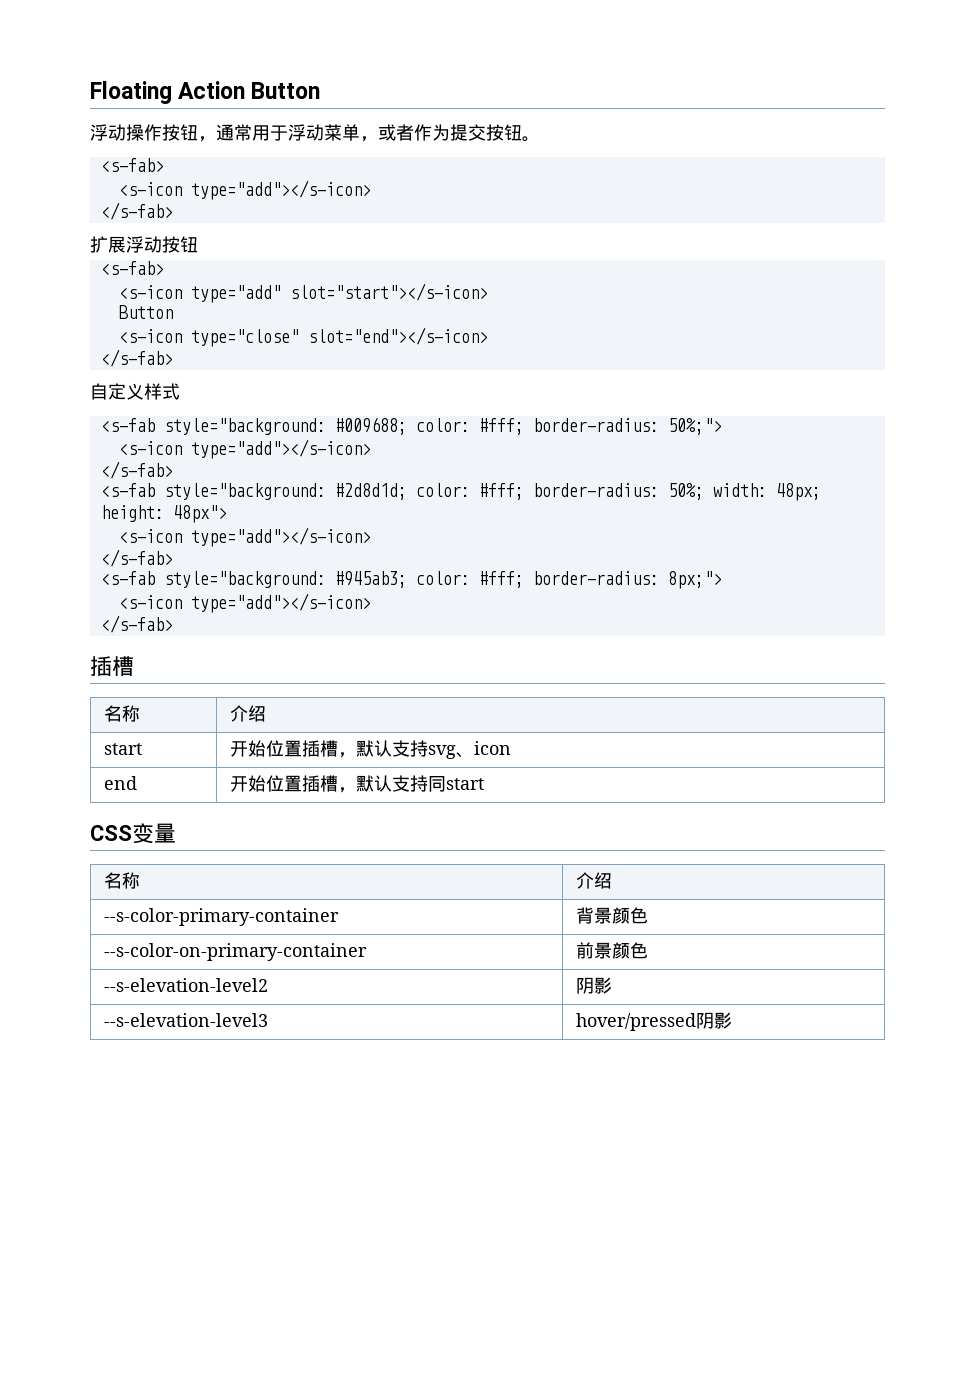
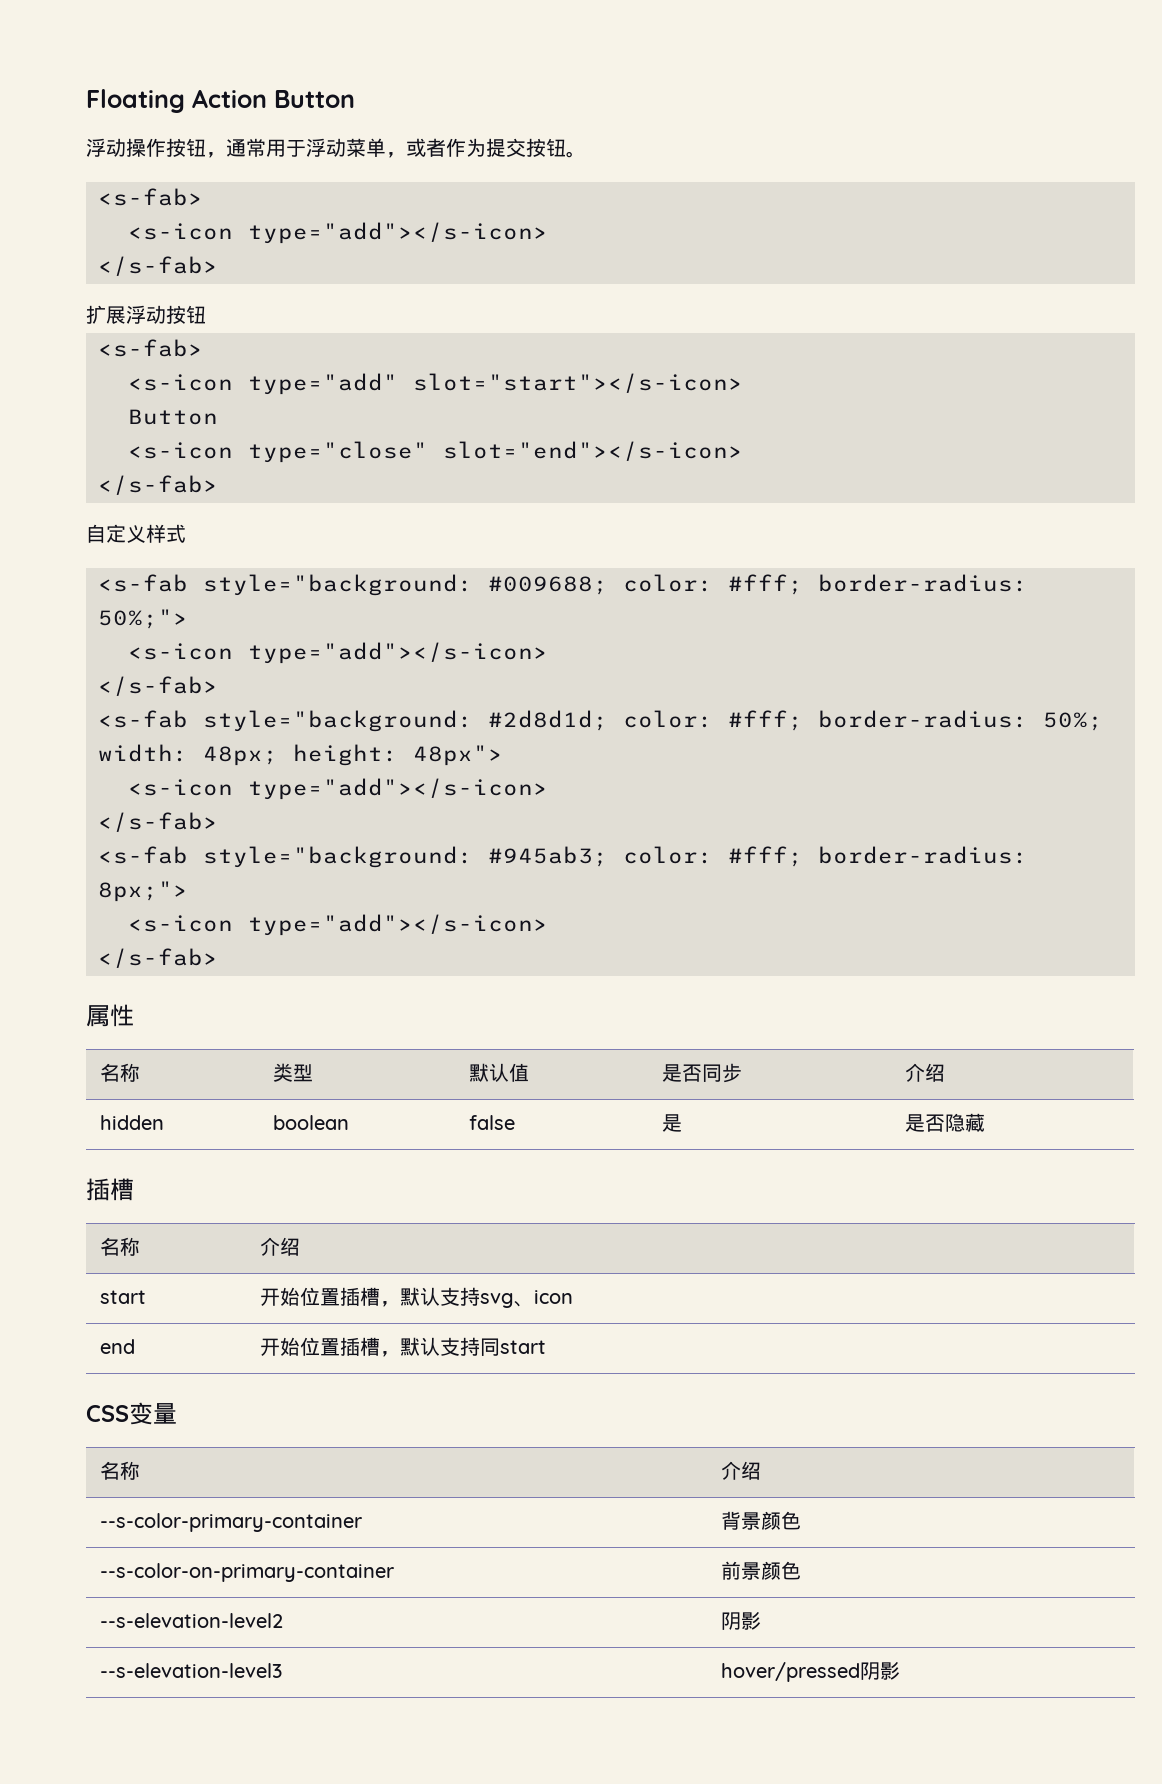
+ 属性
+ 名称 | 类型 | 默认值 | 是否同步 | 介绍
+ hidden | boolean | false | 是 | 是否隐藏

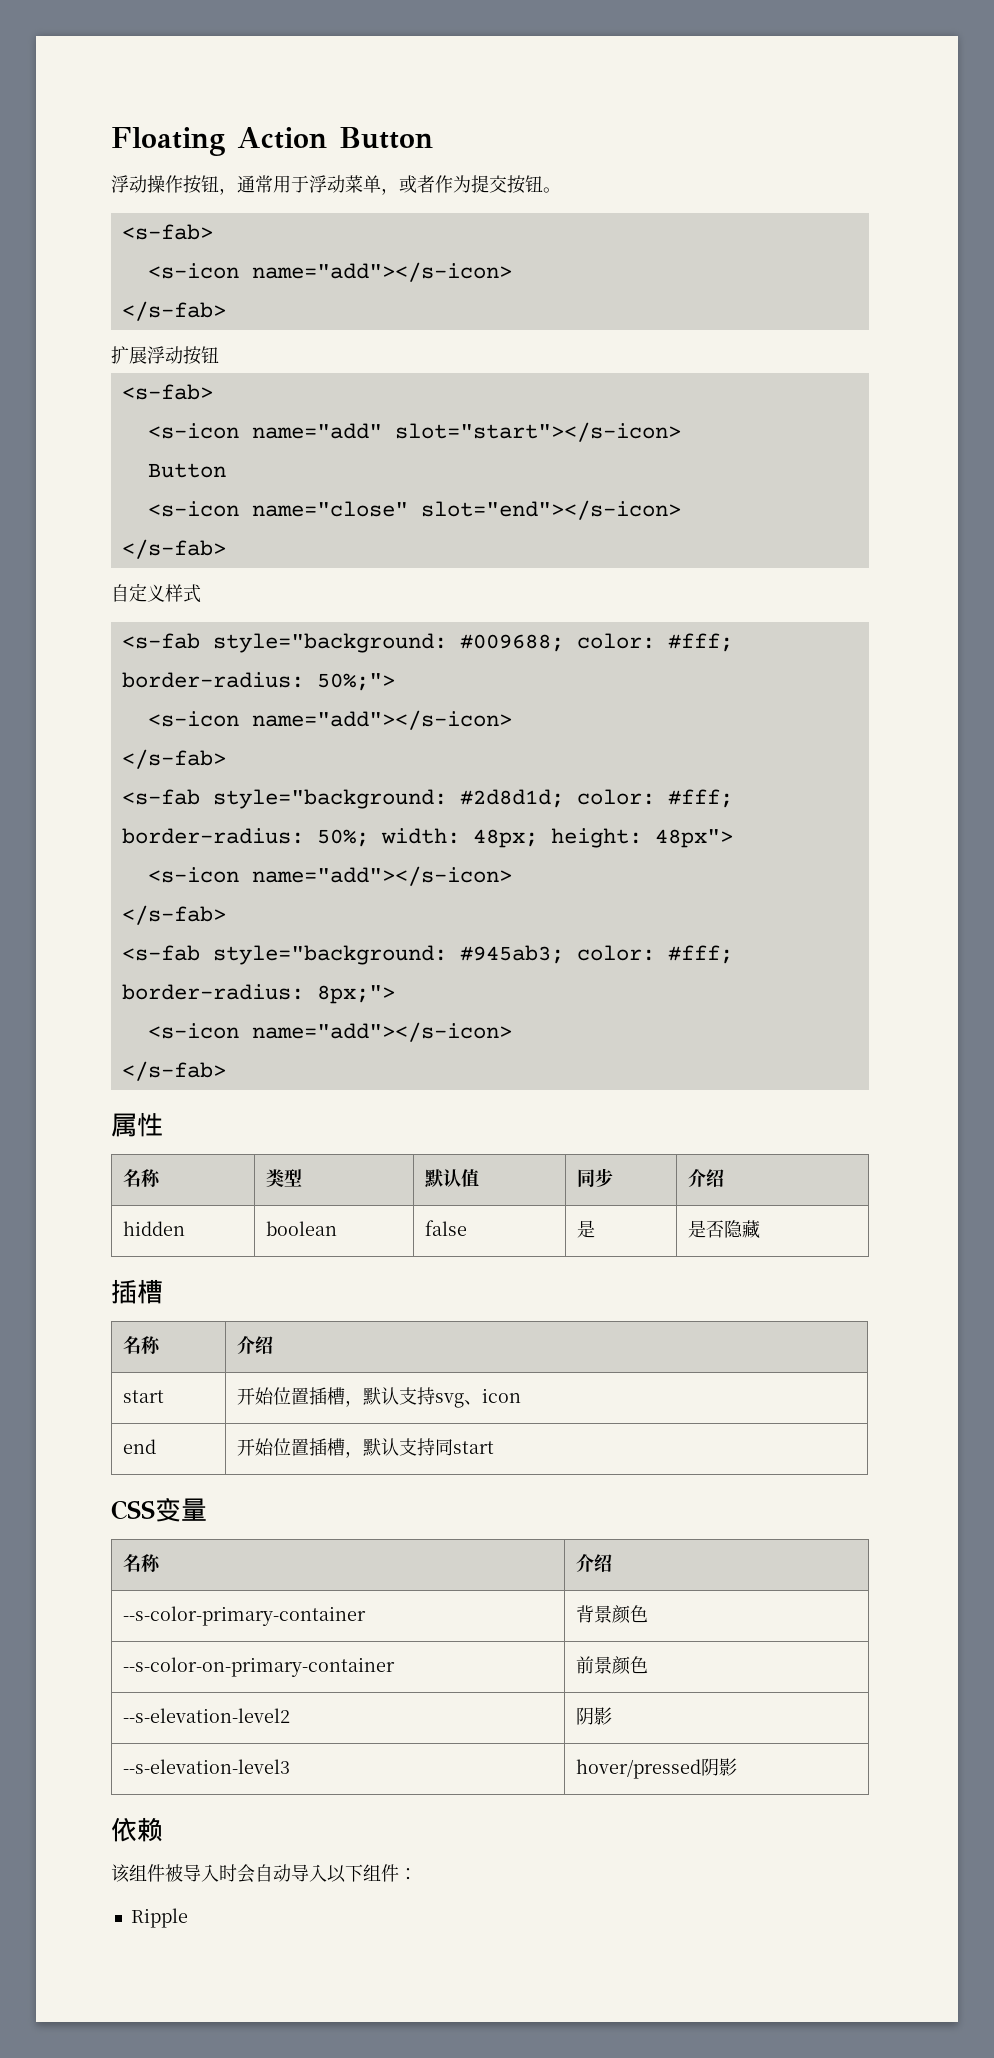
  浮动操作按钮，通常用于浮动菜单，或者作为提交按钮。
  <s-fab>
- <s-icon type="add"></s-icon>
+ <s-icon name="add"></s-icon>
- <s-icon type="add" slot="start"></s-icon>
+ <s-icon name="add" slot="start"></s-icon>
- <s-icon type="close" slot="end"></s-icon>
+ <s-icon name="close" slot="end"></s-icon>
  <s-fab style="background: #009688; color: #fff; border-radius: 50%;">
- <s-icon type="add"></s-icon>
+ <s-icon name="add"></s-icon>
  <s-fab style="background: #2d8d1d; color: #fff; border-radius: 50%; width: 48px; height: 48px">
- <s-icon type="add"></s-icon>
+ <s-icon name="add"></s-icon>
  <s-fab style="background: #945ab3; color: #fff; border-radius: 8px;">
- <s-icon type="add"></s-icon>
+ <s-icon name="add"></s-icon>
- 名称 | 类型 | 默认值 | 是否同步 | 介绍
+ 名称 | 类型 | 默认值 | 同步 | 介绍
+ 依赖
+ 该组件被导入时会自动导入以下组件：
+ Ripple

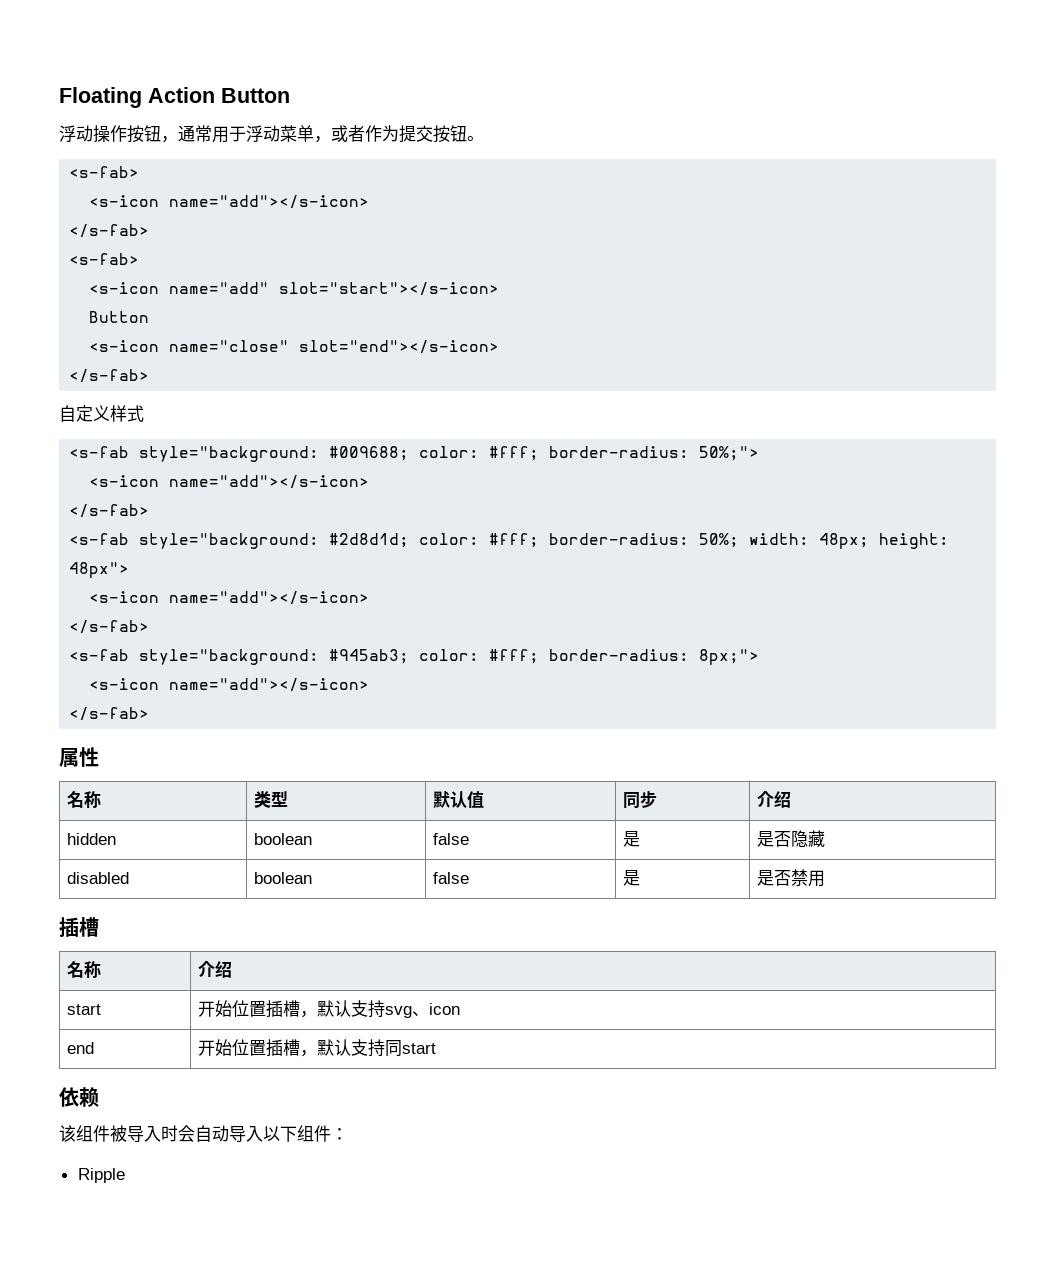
- 扩展浮动按钮
+ disabled | boolean | false | 是 | 是否禁用
- CSS变量
- 名称 | 介绍
- --s-color-primary-container | 背景颜色
- --s-color-on-primary-container | 前景颜色
- --s-elevation-level2 | 阴影
- --s-elevation-level3 | hover/pressed阴影

